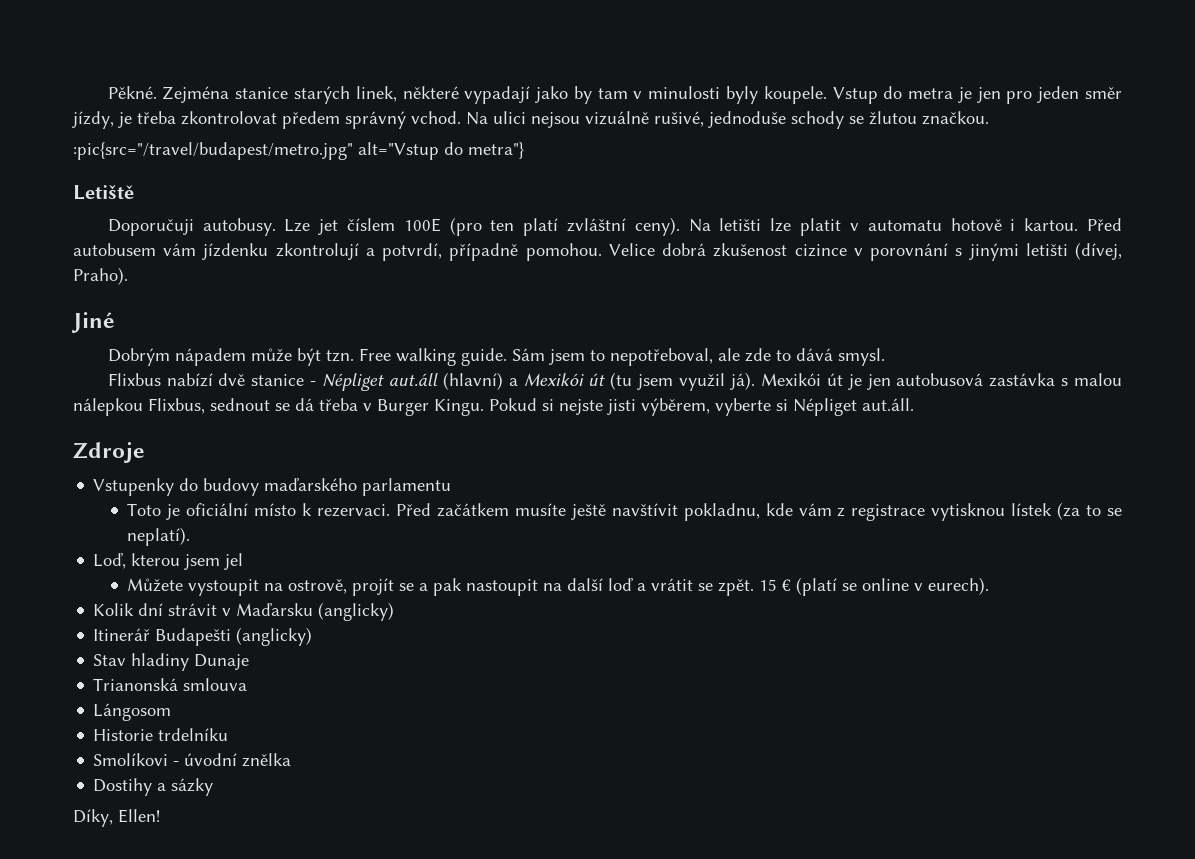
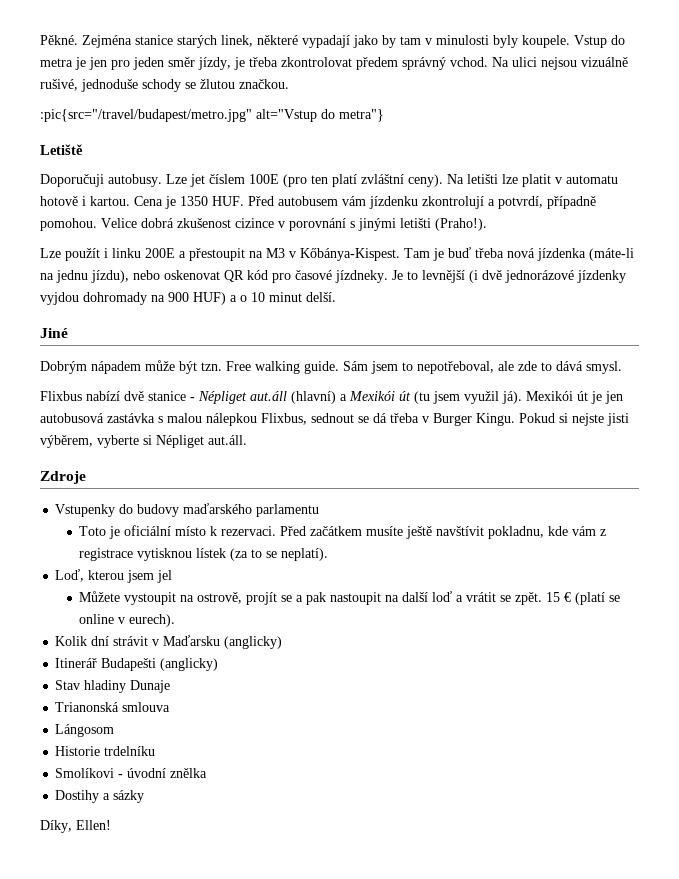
- Před autobusem vám jízdenku zkontrolují a potvrdí, případně pomohou.
+ Cena je 1350 HUF. Před autobusem vám jízdenku zkontrolují a potvrdí, případně pomohou.
- Velice dobrá zkušenost cizince v porovnání s jinými letišti (dívej, Praho).
+ Velice dobrá zkušenost cizince v porovnání s jinými letišti (Praho!).
+ Lze použít i linku 200E a přestoupit na M3 v Kőbánya-Kispest. Tam je buď třeba nová jízdenka (máte-li na jednu jízdu), nebo oskenovat QR kód pro časové jízdneky. Je to levnější (i dvě jednorázové jízdenky vyjdou dohromady na 900 HUF) a o 10 minut delší.

